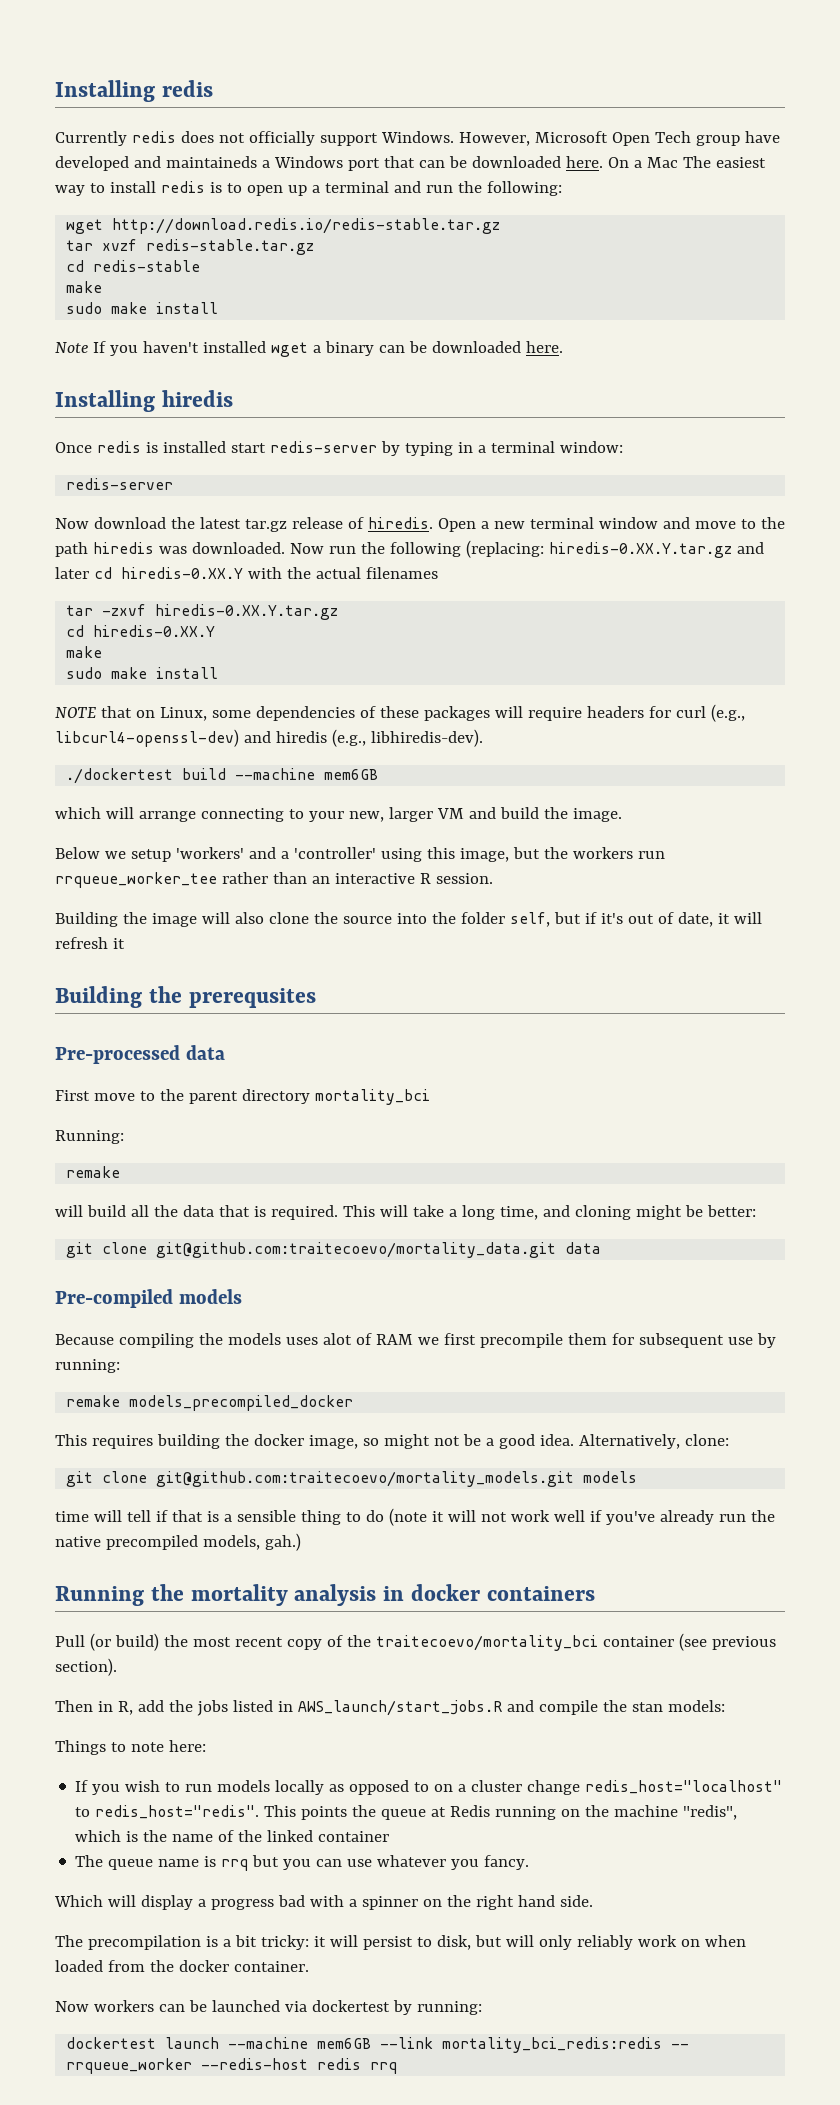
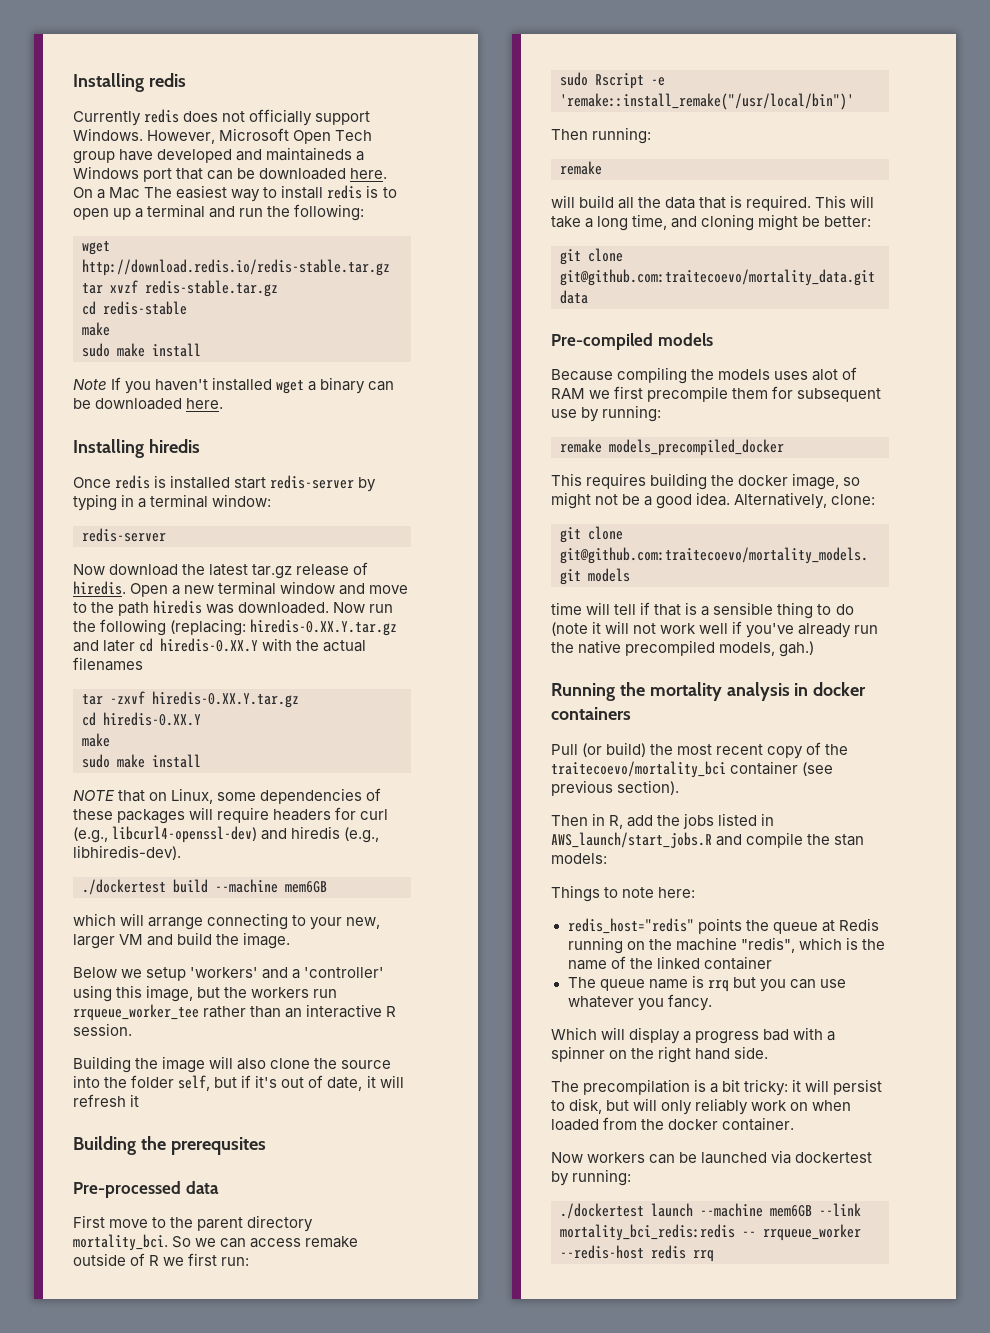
- First move to the parent directory mortality_bci
- Running:
+ First move to the parent directory mortality_bci. So we can access remake outside of R we first run:
+ sudo Rscript -e 'remake::install_remake("/usr/local/bin")'
+ Then running:
- If you wish to run models locally as opposed to on a cluster change redis_host="localhost" to redis_host="redis". This points the queue at Redis running on the machine "redis", which is the name of the linked container
+ redis_host="redis" points the queue at Redis running on the machine "redis", which is the name of the linked container
- dockertest launch --machine mem6GB --link mortality_bci_redis:redis -- rrqueue_worker --redis-host redis rrq
+ ./dockertest launch --machine mem6GB --link mortality_bci_redis:redis -- rrqueue_worker --redis-host redis rrq

